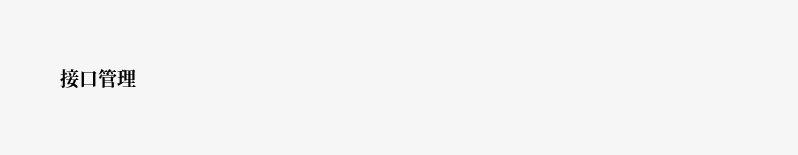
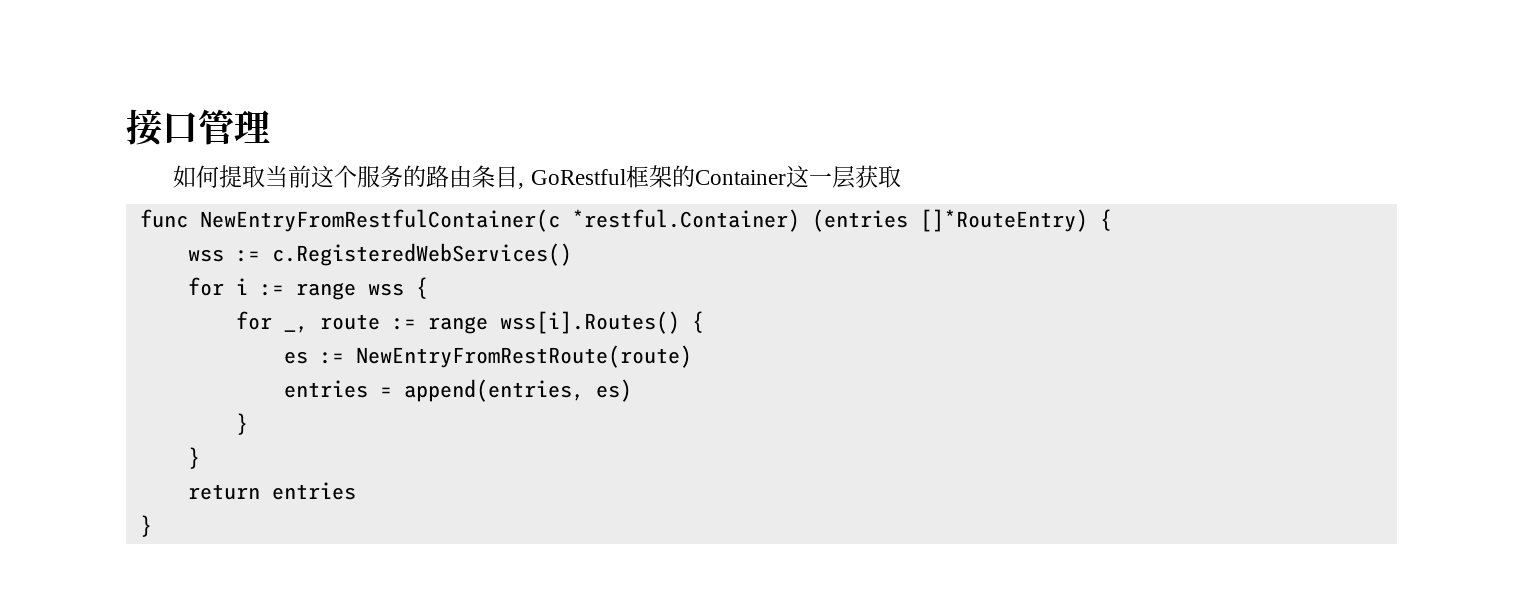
+ 如何提取当前这个服务的路由条目, GoRestful框架的Container这一层获取
+ func NewEntryFromRestfulContainer(c *restful.Container) (entries []*RouteEntry) {
+ wss := c.RegisteredWebServices()
+ for i := range wss {
+ for _, route := range wss[i].Routes() {
+ es := NewEntryFromRestRoute(route)
+ entries = append(entries, es)
+ }
+ }
+ return entries
+ }

